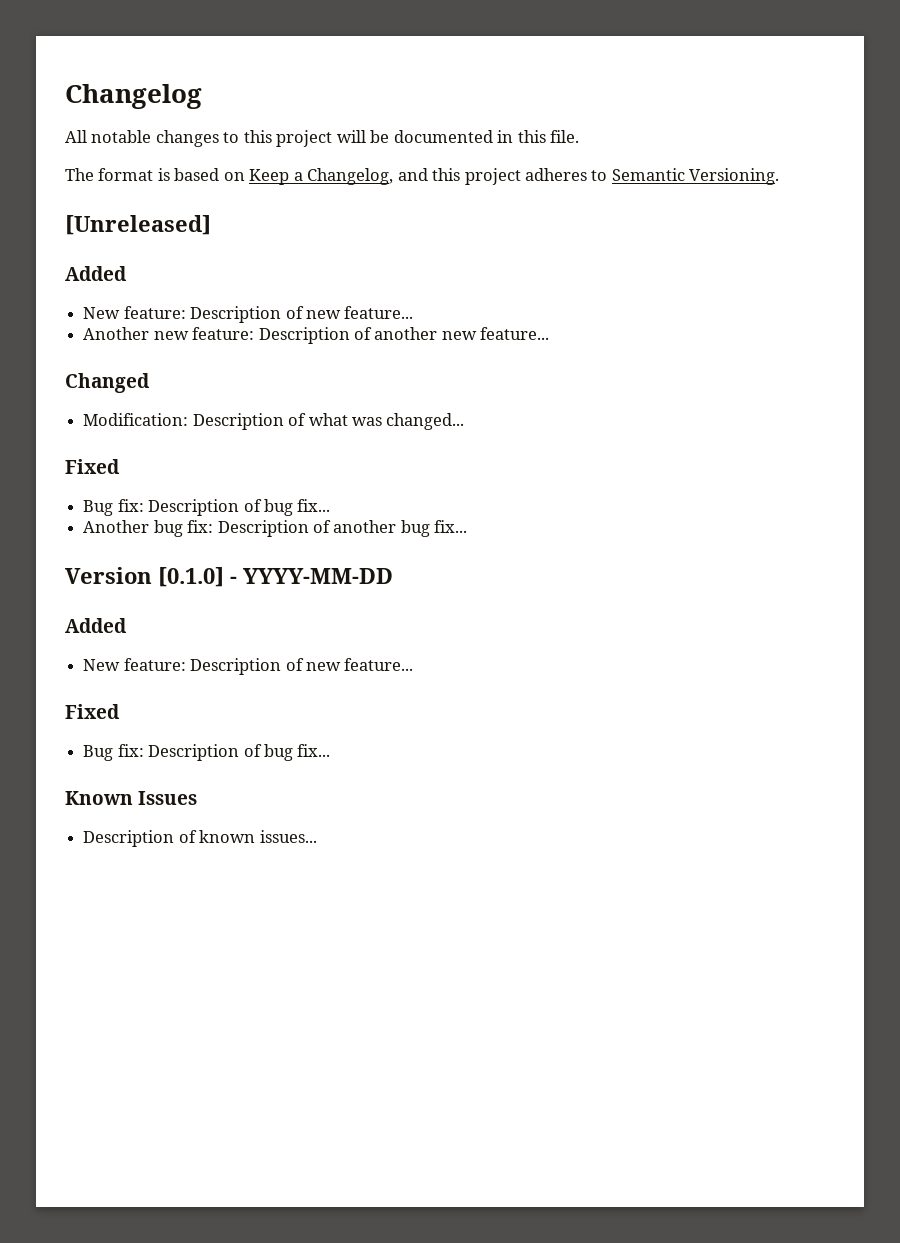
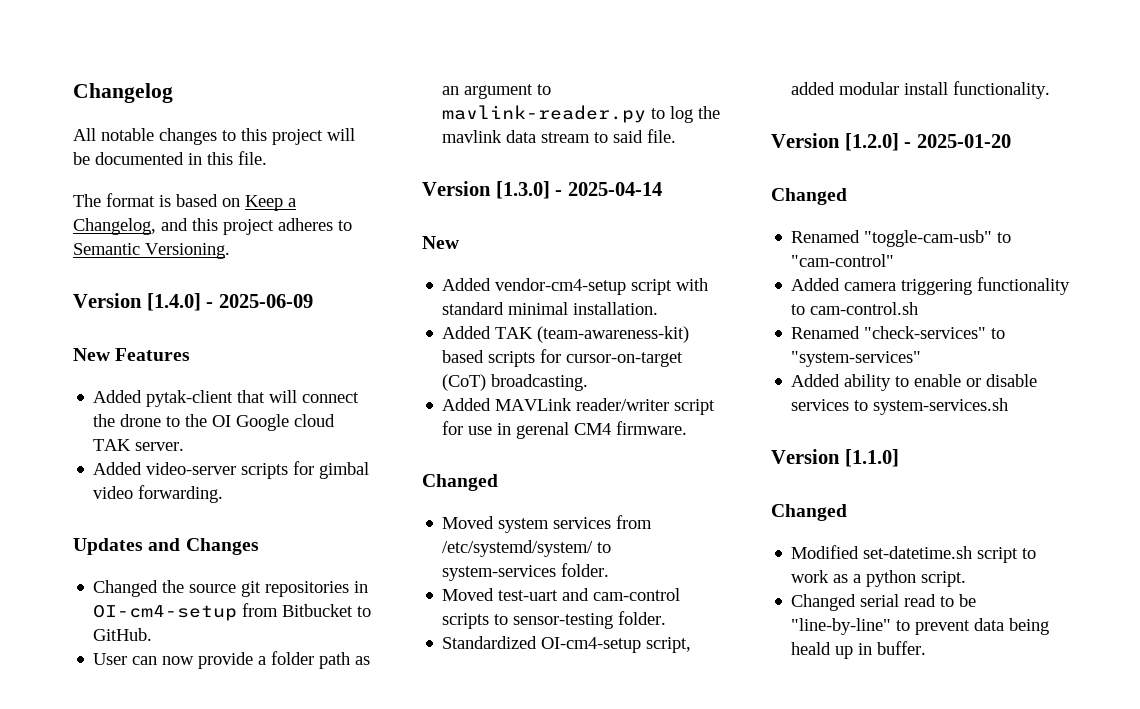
- [Unreleased]
- Added
- New feature: Description of new feature...
- Another new feature: Description of another new feature...
+ Version [1.4.0] - 2025-06-09
+ New Features
+ Added pytak-client that will connect the drone to the OI Google cloud TAK server.
+ Added video-server scripts for gimbal video forwarding.
+ Updates and Changes
+ Changed the source git repositories in OI-cm4-setup from Bitbucket to GitHub.
+ User can now provide a folder path as an argument to mavlink-reader.py to log the mavlink data stream to said file.
+ Version [1.3.0] - 2025-04-14
+ New
+ Added vendor-cm4-setup script with standard minimal installation.
+ Added TAK (team-awareness-kit) based scripts for cursor-on-target (CoT) broadcasting.
+ Added MAVLink reader/writer script for use in gerenal CM4 firmware.
  Changed
- Modification: Description of what was changed...
- Fixed
- Bug fix: Description of bug fix...
- Another bug fix: Description of another bug fix...
- Version [0.1.0] - YYYY-MM-DD
- Added
- New feature: Description of new feature...
- Fixed
- Bug fix: Description of bug fix...
- Known Issues
- Description of known issues...
+ Moved system services from /etc/systemd/system/ to system-services folder.
+ Moved test-uart and cam-control scripts to sensor-testing folder.
+ Standardized OI-cm4-setup script, added modular install functionality.
+ Version [1.2.0] - 2025-01-20
+ Changed
+ Renamed "toggle-cam-usb" to "cam-control"
+ Added camera triggering functionality to cam-control.sh
+ Renamed "check-services" to "system-services"
+ Added ability to enable or disable services to system-services.sh
+ Version [1.1.0]
+ Changed
+ Modified set-datetime.sh script to work as a python script.
+ Changed serial read to be "line-by-line" to prevent data being heald up in buffer.

